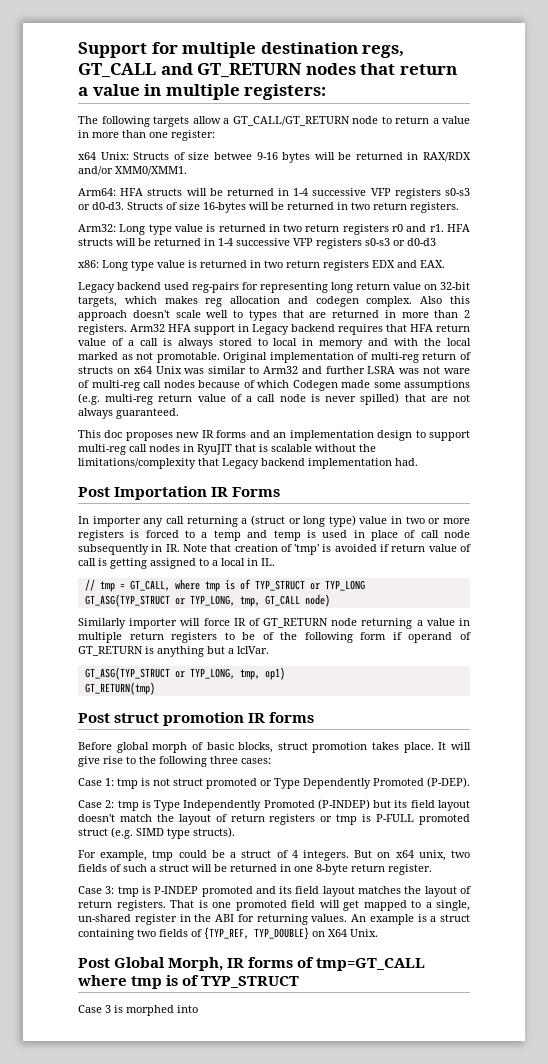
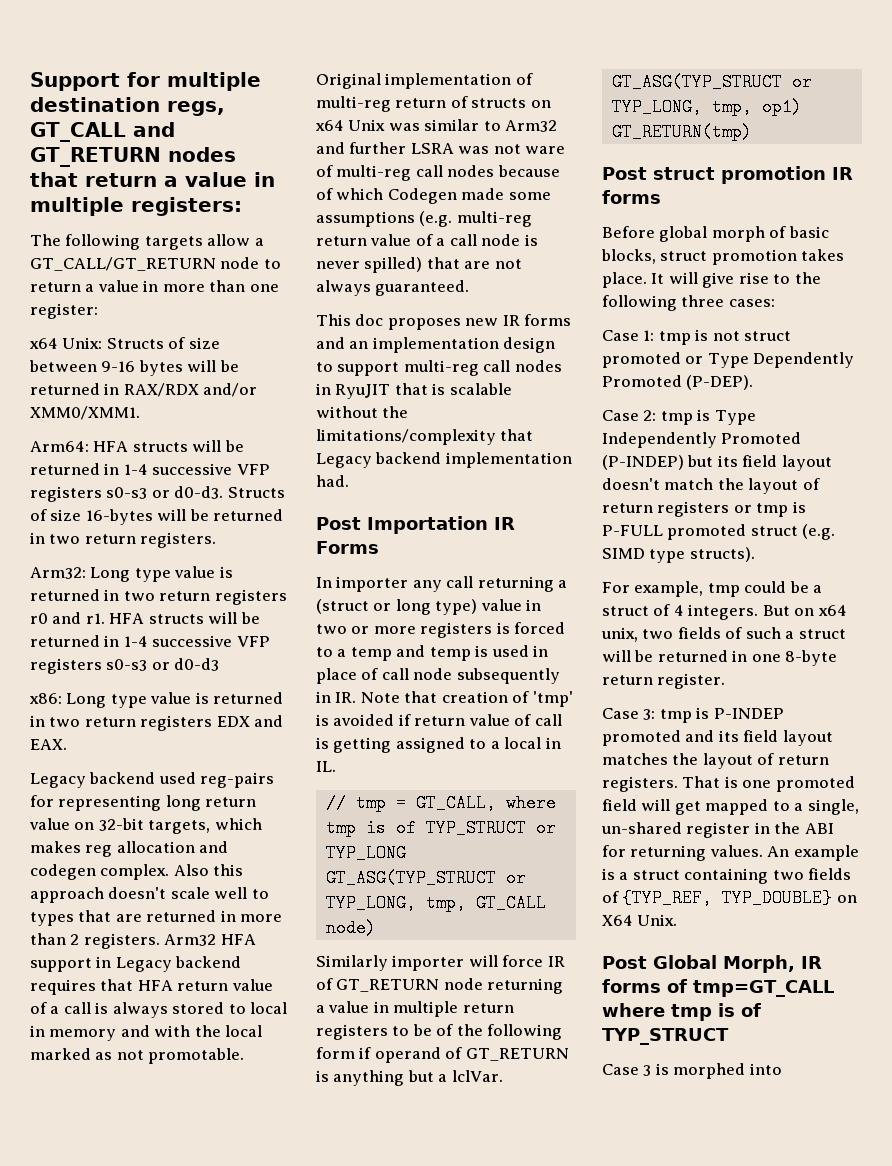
- x64 Unix: Structs of size betwee 9-16 bytes will be returned in RAX/RDX and/or XMM0/XMM1.
+ x64 Unix: Structs of size between 9-16 bytes will be returned in RAX/RDX and/or XMM0/XMM1.

